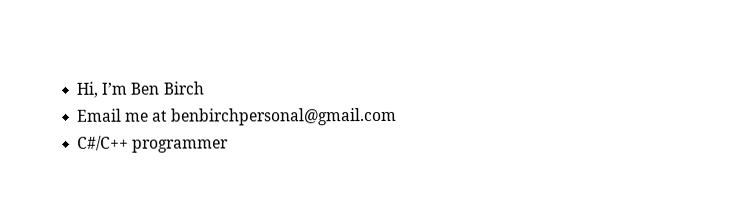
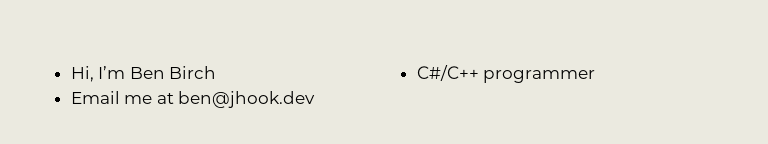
- Email me at benbirchpersonal@gmail.com
+ Email me at ben@jhook.dev

